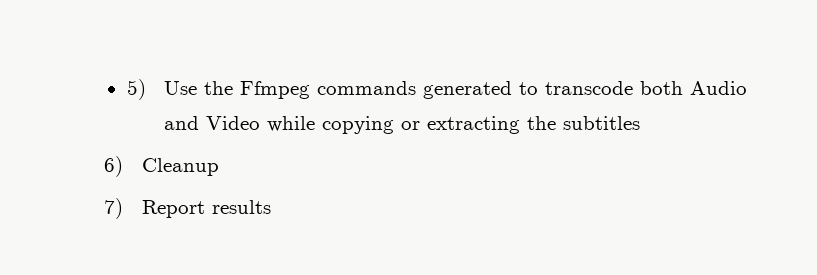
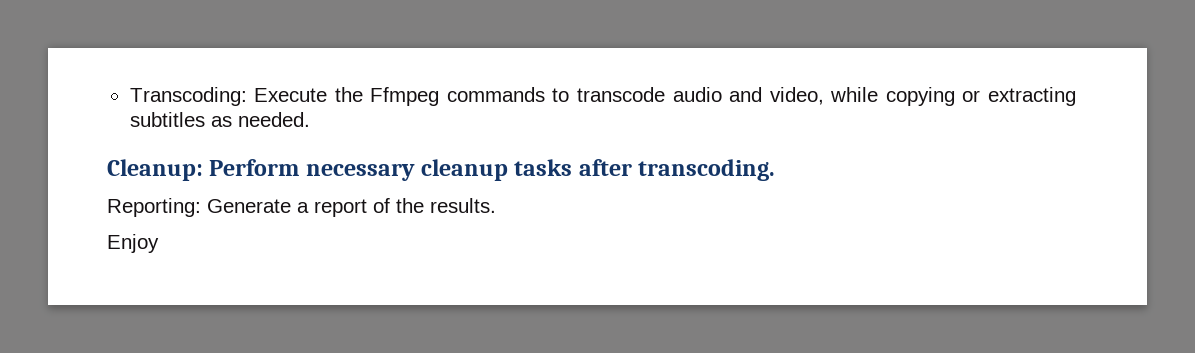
- 5) Use the Ffmpeg commands generated to transcode both Audio and Video while copying or extracting the subtitles
- 6) Cleanup
- 7) Report results
+ Transcoding: Execute the Ffmpeg commands to transcode audio and video, while copying or extracting subtitles as needed.
+ Cleanup: Perform necessary cleanup tasks after transcoding.
+ Reporting: Generate a report of the results.
+ Enjoy

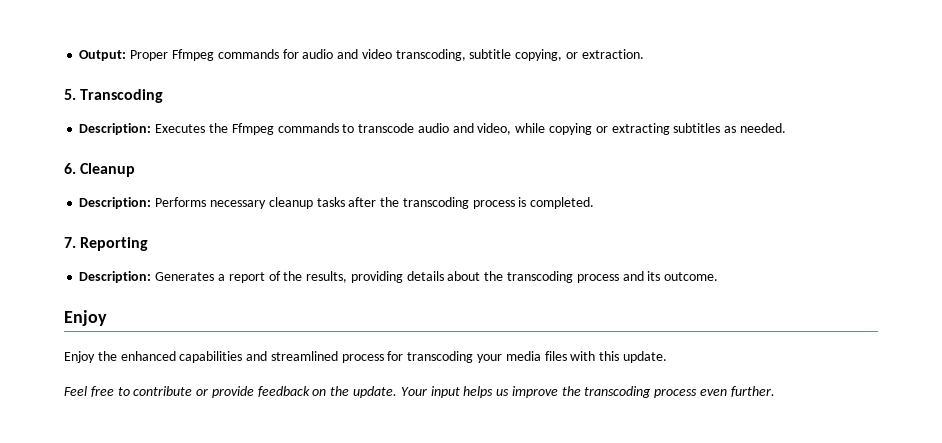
- Transcoding: Execute the Ffmpeg commands to transcode audio and video, while copying or extracting subtitles as needed.
+ Output: Proper Ffmpeg commands for audio and video transcoding, subtitle copying, or extraction.
+ 5. Transcoding
+ Description: Executes the Ffmpeg commands to transcode audio and video, while copying or extracting subtitles as needed.
- Cleanup: Perform necessary cleanup tasks after transcoding.
- Reporting: Generate a report of the results.
+ 6. Cleanup
+ Description: Performs necessary cleanup tasks after the transcoding process is completed.
+ 7. Reporting
+ Description: Generates a report of the results, providing details about the transcoding process and its outcome.
  Enjoy
+ Enjoy the enhanced capabilities and streamlined process for transcoding your media files with this update.
+ Feel free to contribute or provide feedback on the update. Your input helps us improve the transcoding process even further.

